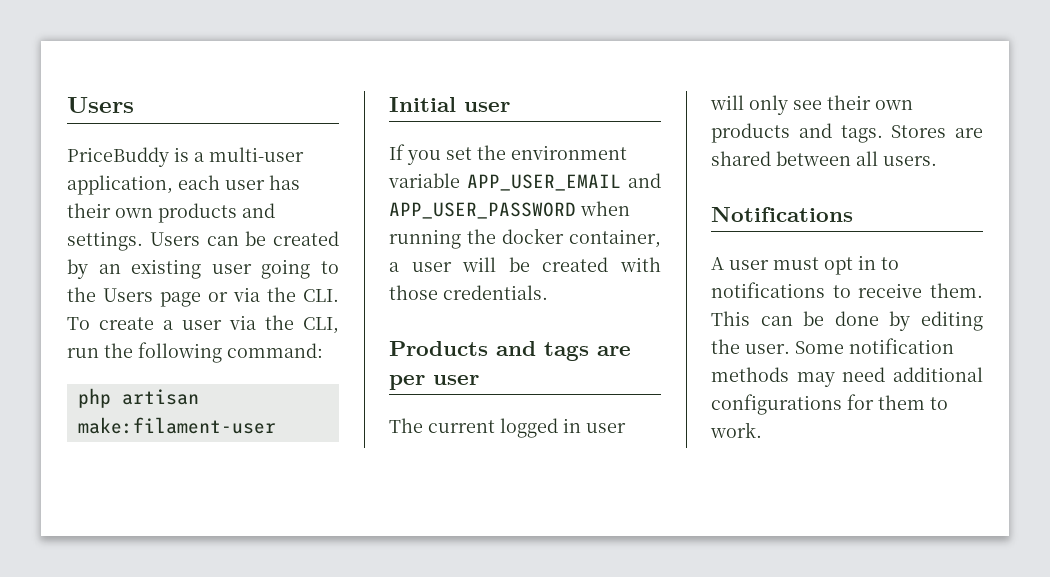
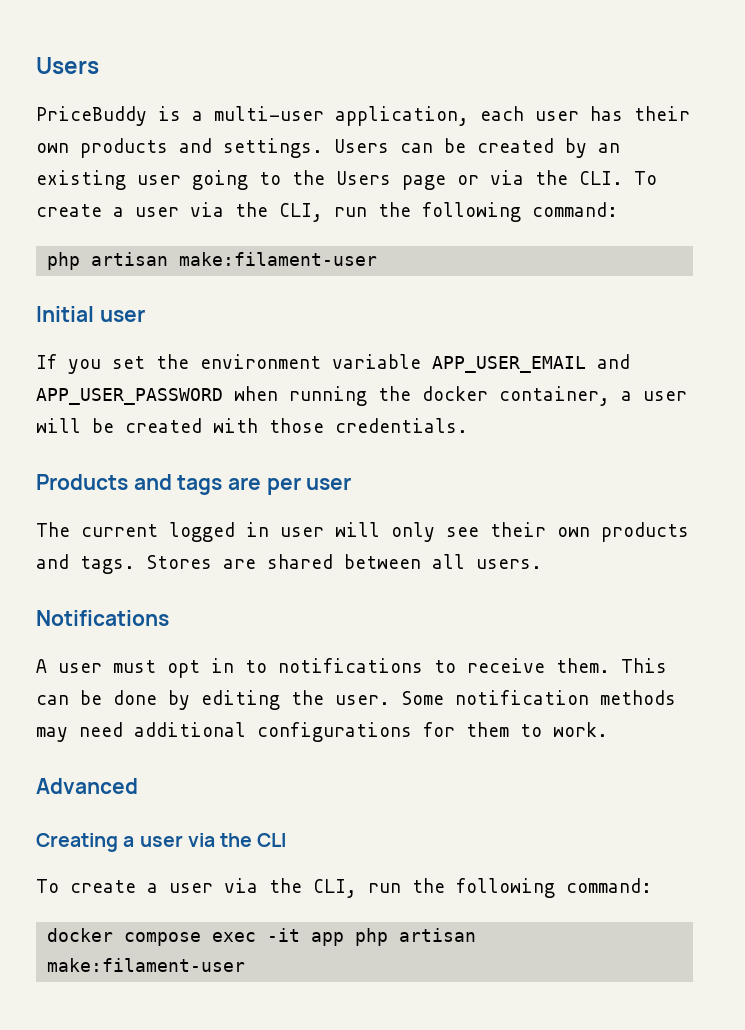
+ Advanced
+ Creating a user via the CLI
+ To create a user via the CLI, run the following command:
+ docker compose exec -it app php artisan make:filament-user

